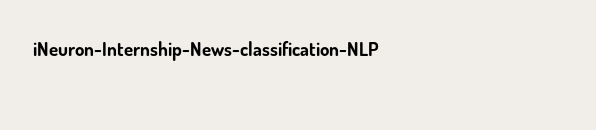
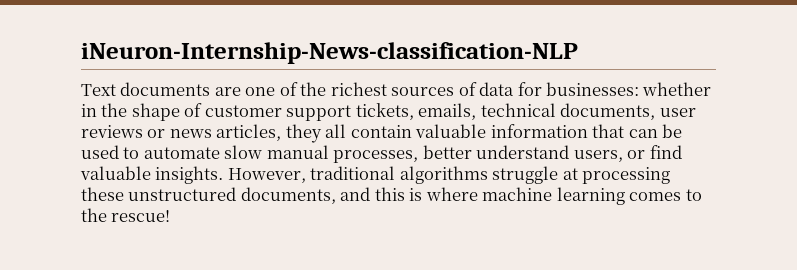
+ Text documents are one of the richest sources of data for businesses: whether in the shape of customer support tickets, emails, technical documents, user reviews or news articles, they all contain valuable information that can be used to automate slow manual processes, better understand users, or find valuable insights. However, traditional algorithms struggle at processing these unstructured documents, and this is where machine learning comes to the rescue!

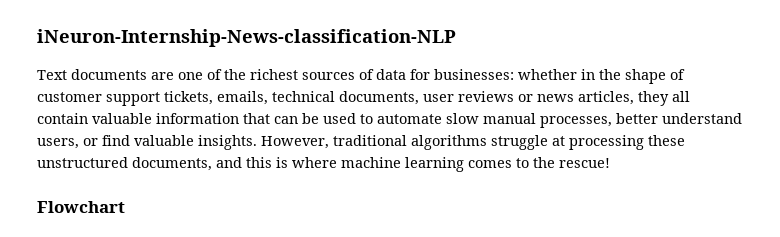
+ Flowchart

